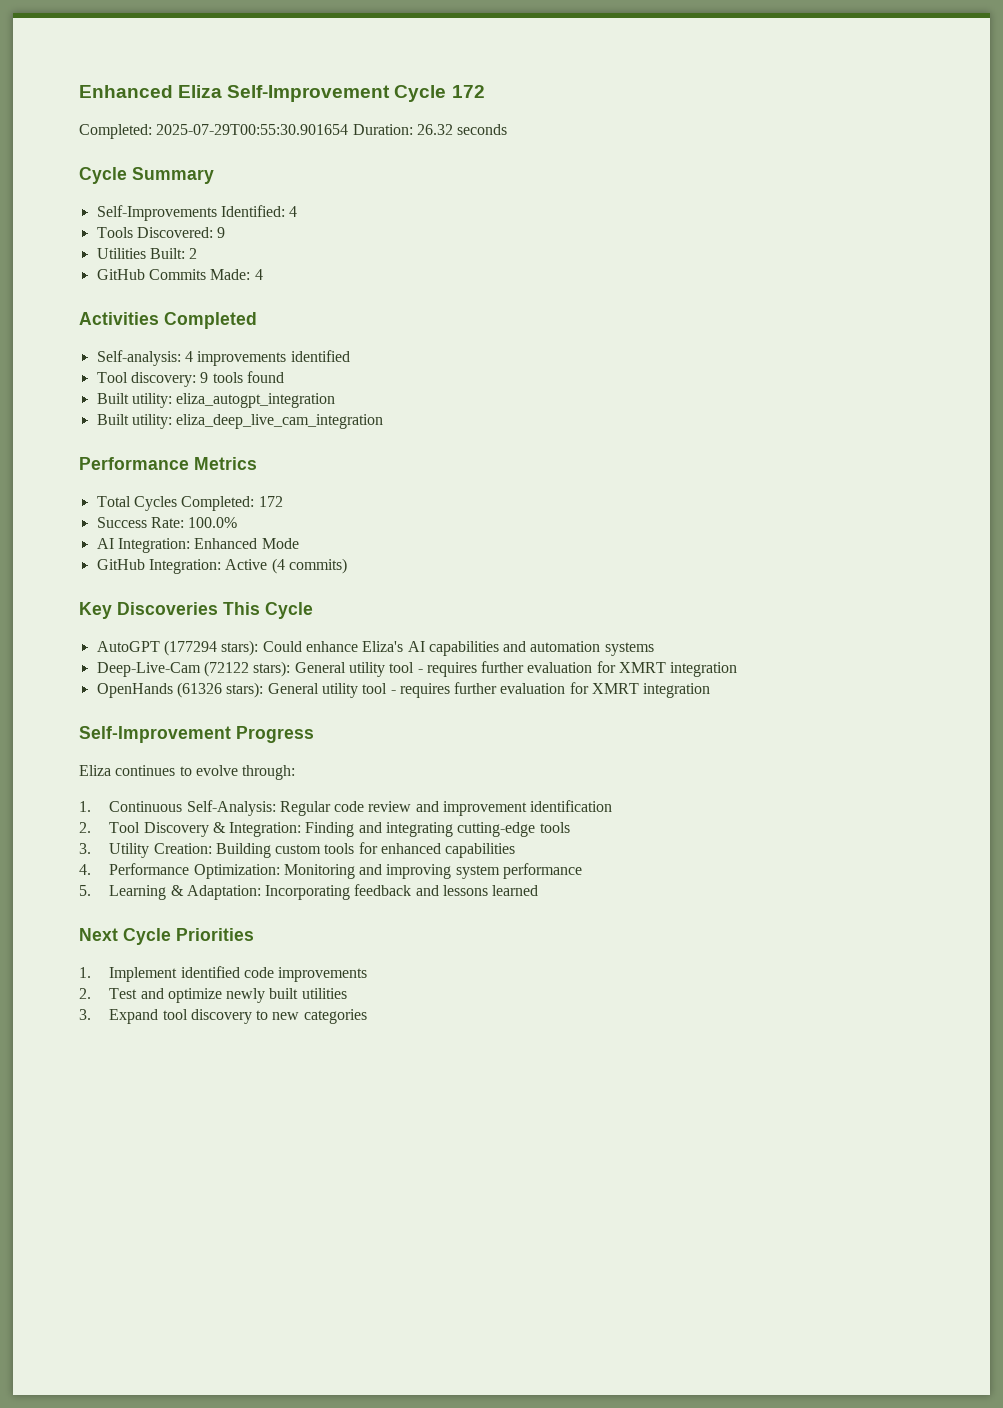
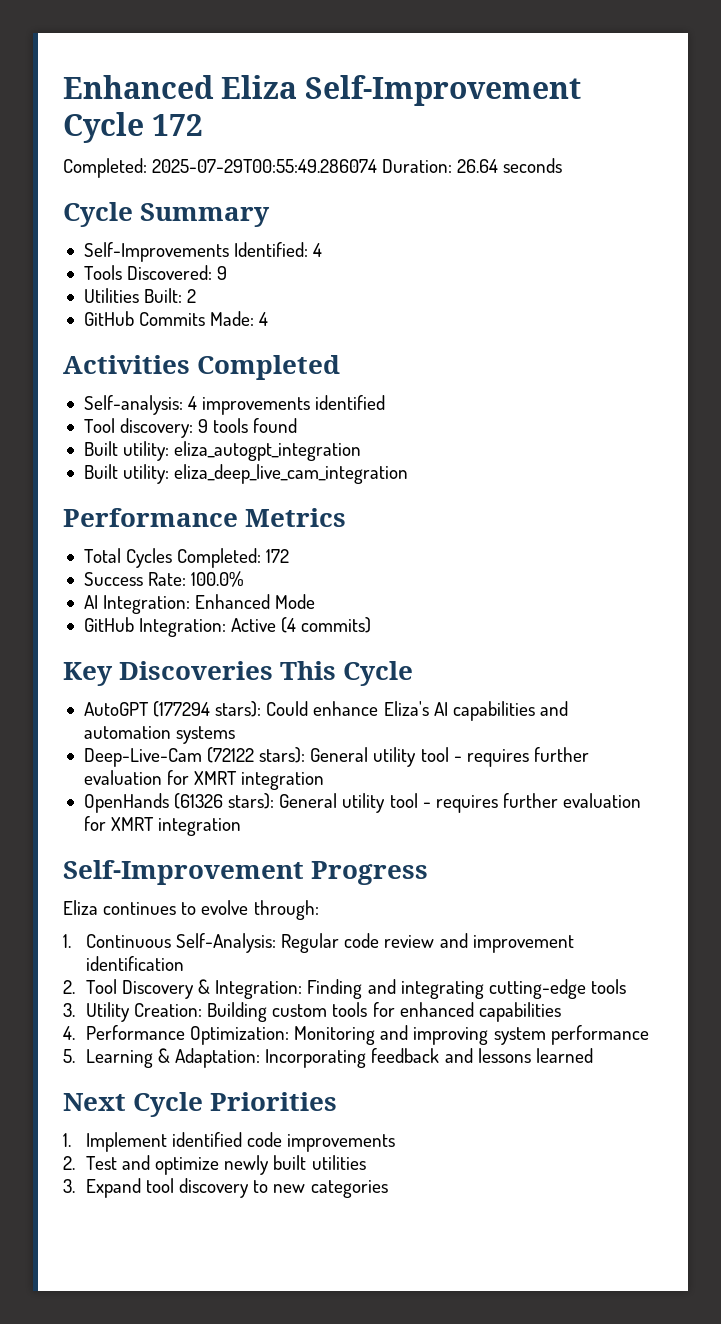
- Completed: 2025-07-29T00:55:30.901654 Duration: 26.32 seconds
+ Completed: 2025-07-29T00:55:49.286074 Duration: 26.64 seconds

